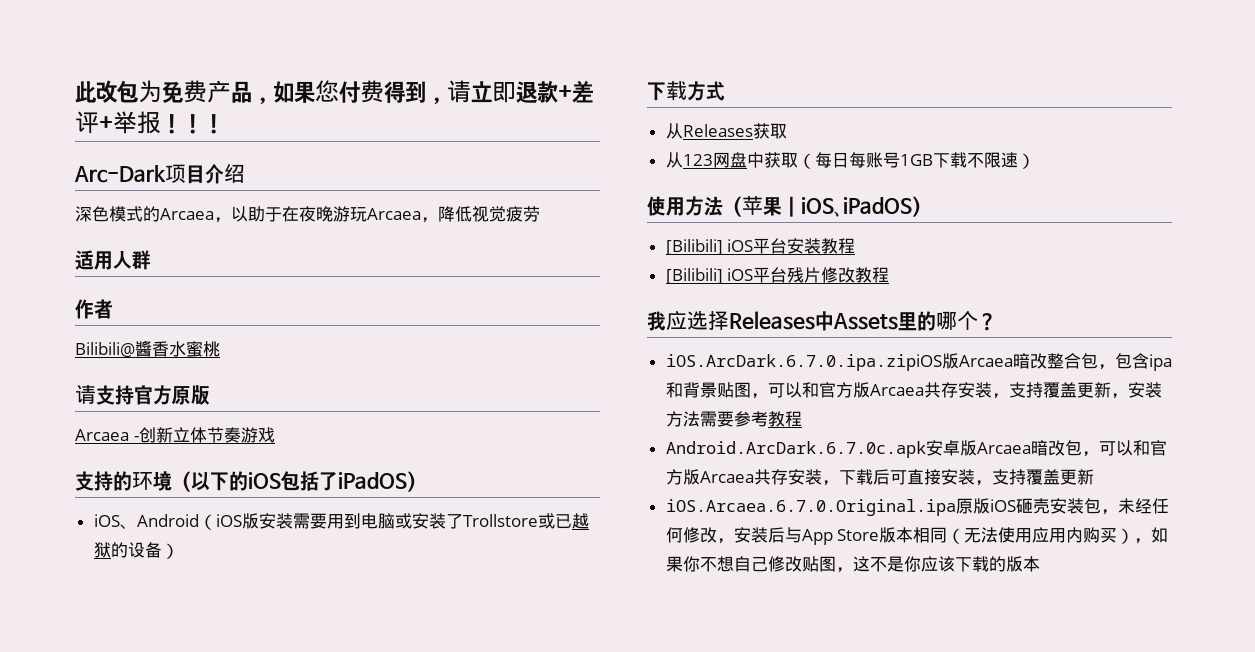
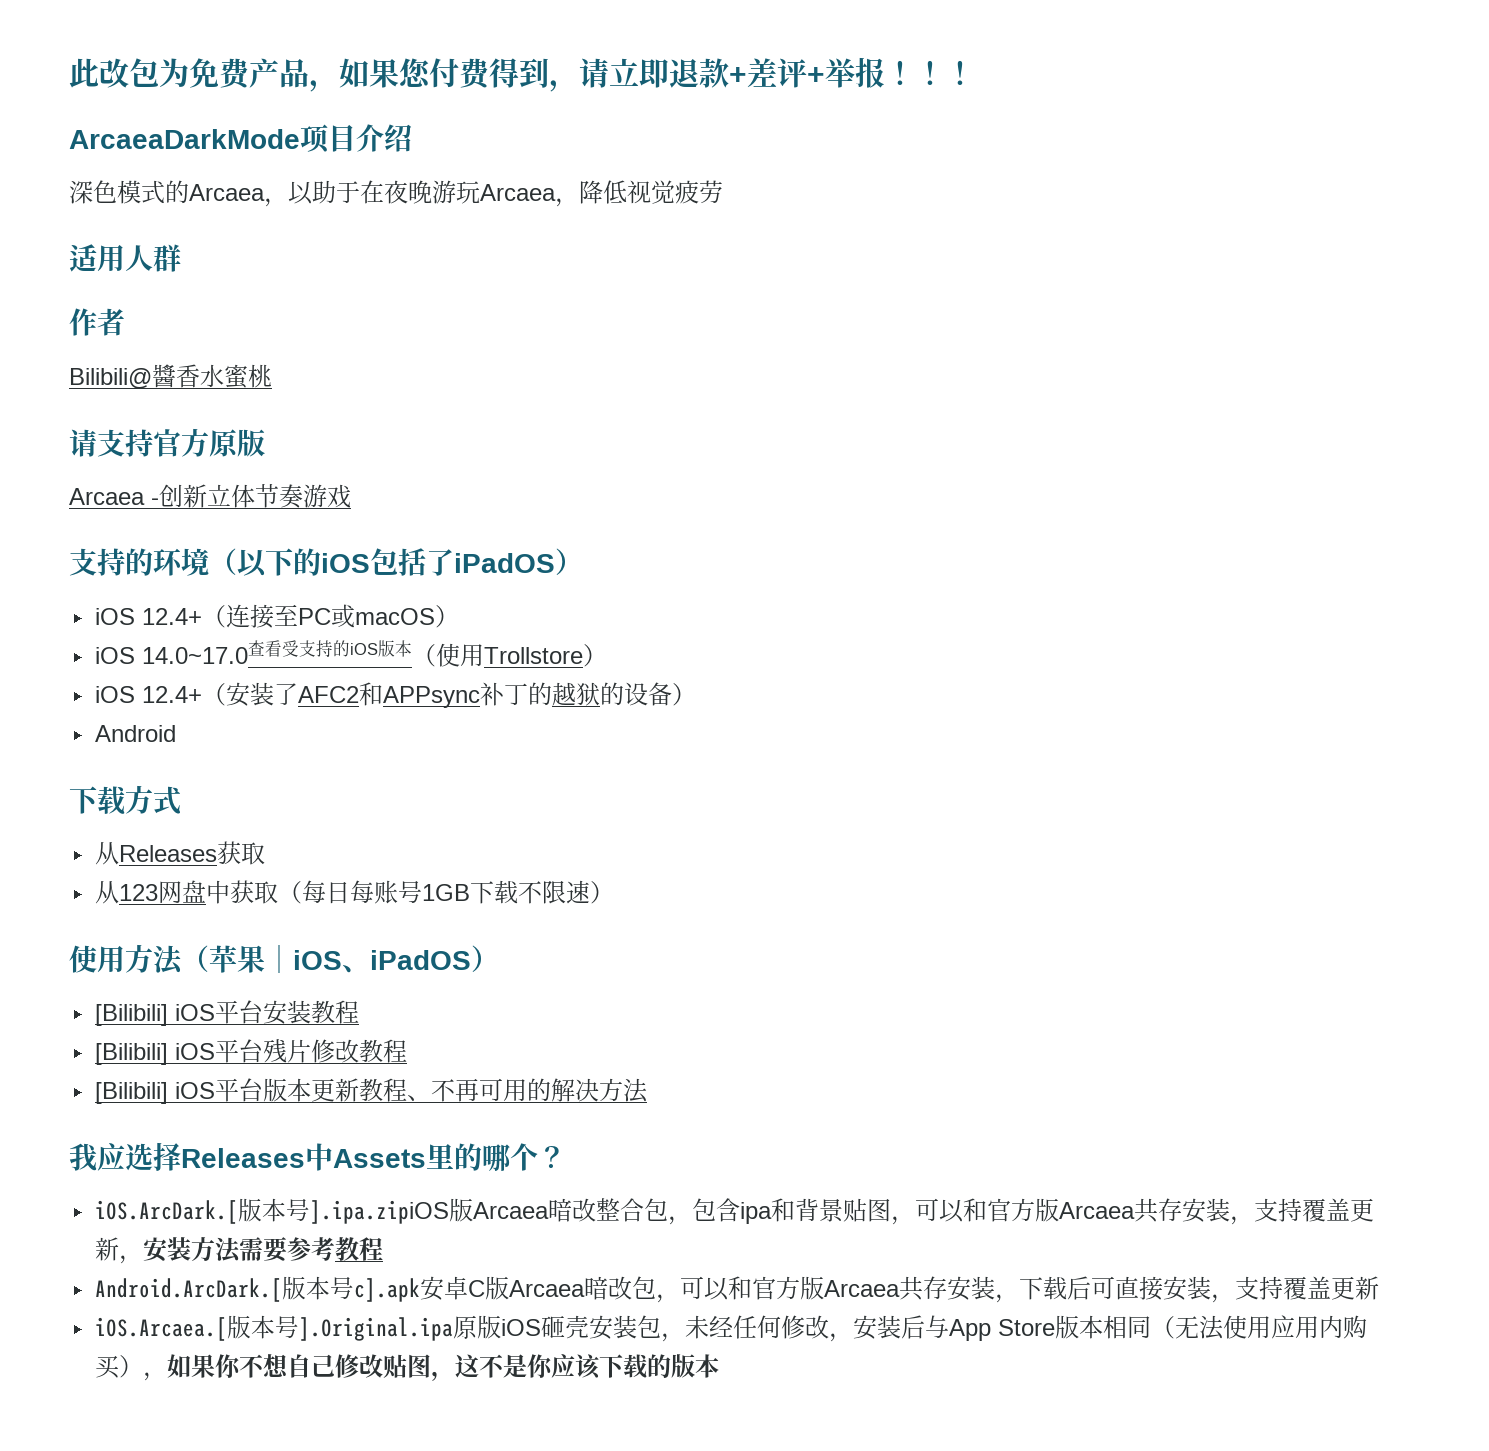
- Arc-Dark项目介绍
+ ArcaeaDarkMode项目介绍
- iOS、Android（iOS版安装需要用到电脑或安装了Trollstore或已越狱的设备）
+ iOS 12.4+（连接至PC或macOS）
+ iOS 14.0~17.0查看受支持的iOS版本（使用Trollstore）
+ iOS 12.4+（安装了AFC2和APPsync补丁的越狱的设备）
+ Android
+ [Bilibili] iOS平台版本更新教程、不再可用的解决方法
- iOS.ArcDark.6.7.0.ipa.zipiOS版Arcaea暗改整合包，包含ipa和背景贴图，可以和官方版Arcaea共存安装，支持覆盖更新，安装方法需要参考教程
+ iOS.ArcDark.[版本号].ipa.zipiOS版Arcaea暗改整合包，包含ipa和背景贴图，可以和官方版Arcaea共存安装，支持覆盖更新，安装方法需要参考教程
- Android.ArcDark.6.7.0c.apk安卓版Arcaea暗改包，可以和官方版Arcaea共存安装，下载后可直接安装，支持覆盖更新
+ Android.ArcDark.[版本号c].apk安卓C版Arcaea暗改包，可以和官方版Arcaea共存安装，下载后可直接安装，支持覆盖更新
- iOS.Arcaea.6.7.0.Original.ipa原版iOS砸壳安装包，未经任何修改，安装后与App Store版本相同（无法使用应用内购买），如果你不想自己修改贴图，这不是你应该下载的版本
+ iOS.Arcaea.[版本号].Original.ipa原版iOS砸壳安装包，未经任何修改，安装后与App Store版本相同（无法使用应用内购买），如果你不想自己修改贴图，这不是你应该下载的版本

